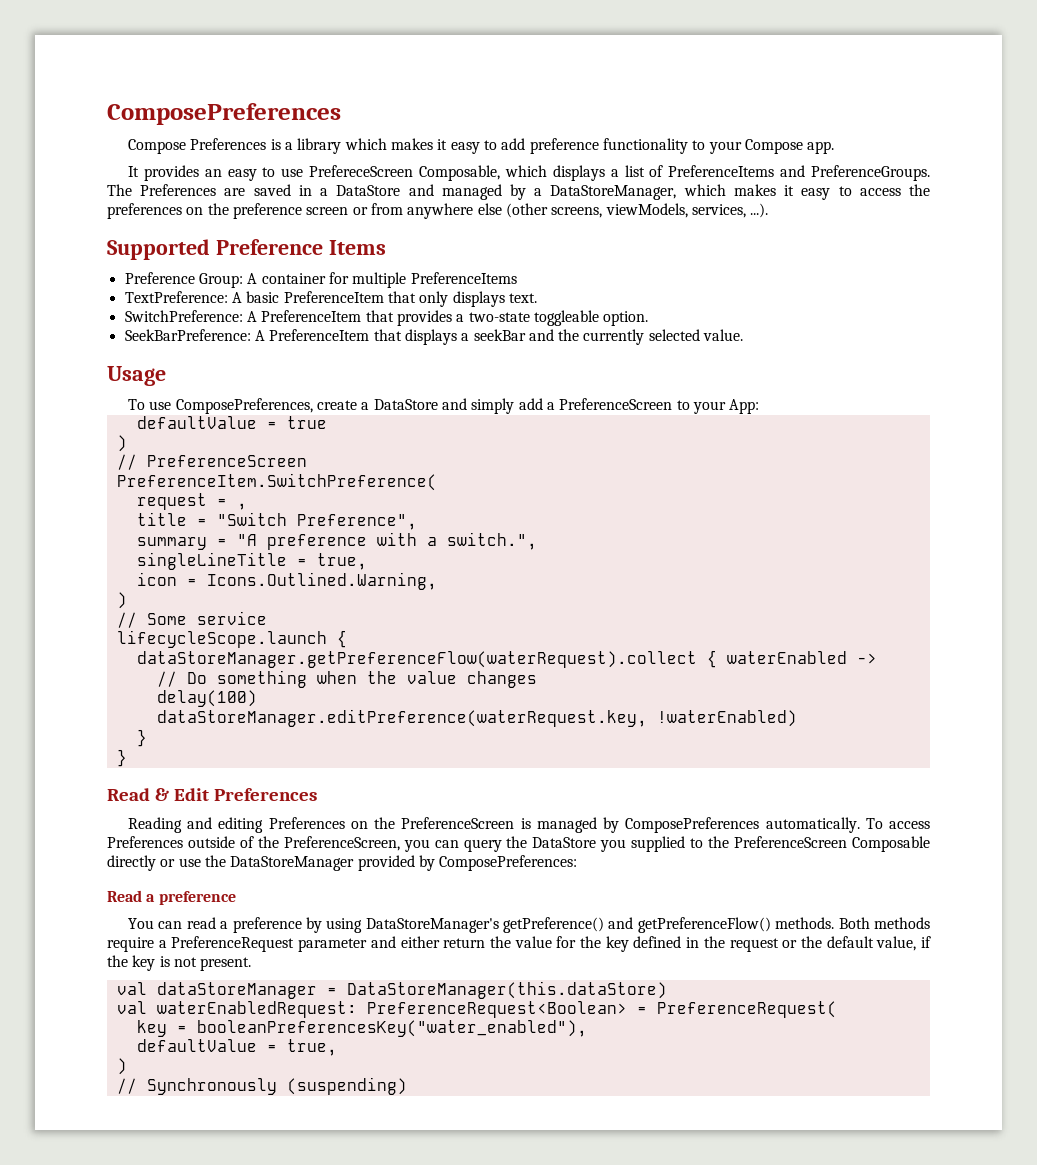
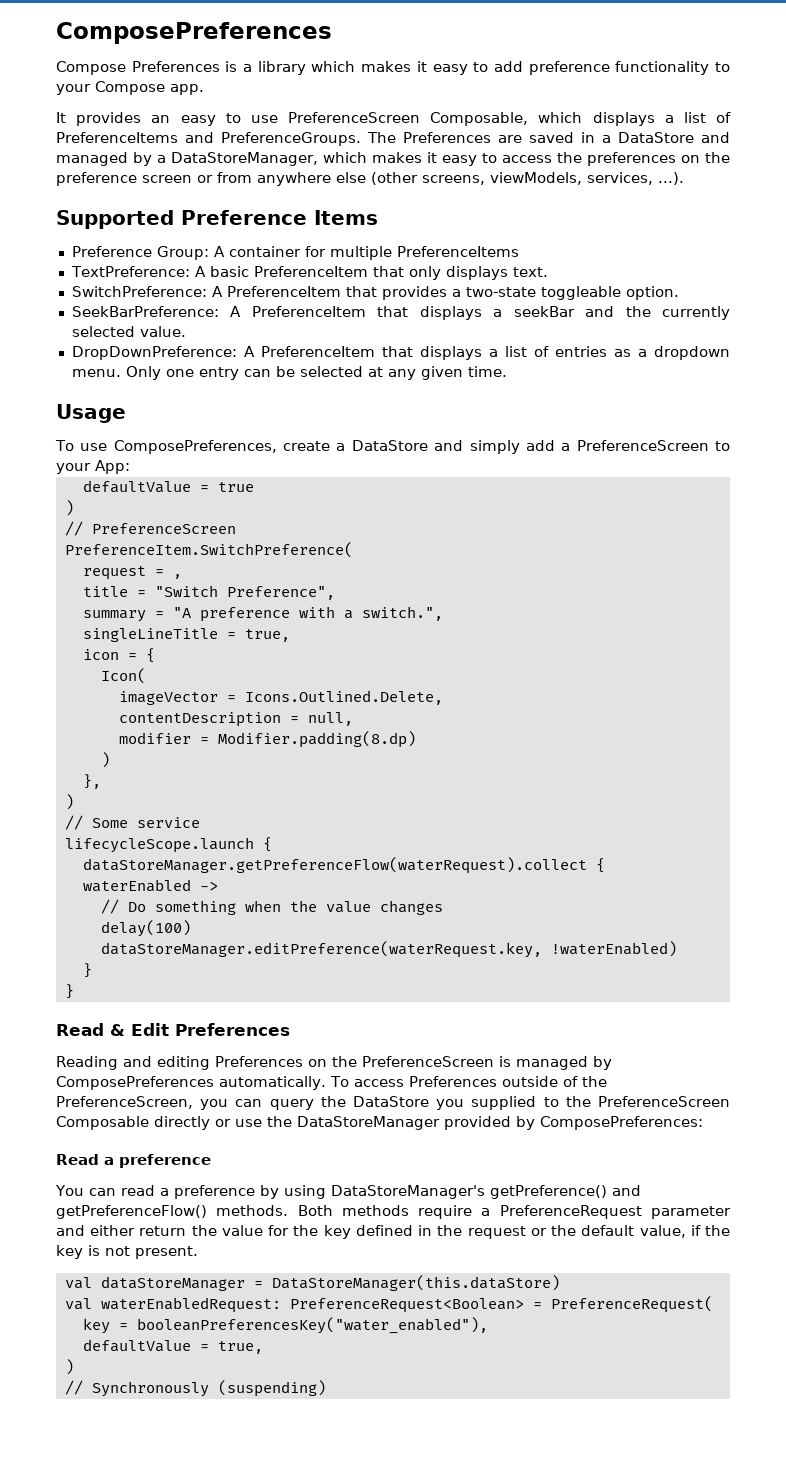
- It provides an easy to use PrefereceScreen Composable, which displays a list of PreferenceItems and PreferenceGroups.
+ It provides an easy to use PreferenceScreen Composable, which displays a list of PreferenceItems and PreferenceGroups.
+ DropDownPreference: A PreferenceItem that displays a list of entries as a dropdown menu. Only one entry can be selected at any given time.
- icon = Icons.Outlined.Warning,
+ icon = {
+ Icon(
+ imageVector = Icons.Outlined.Delete,
+ contentDescription = null,
+ modifier = Modifier.padding(8.dp)
+ )
+ },

